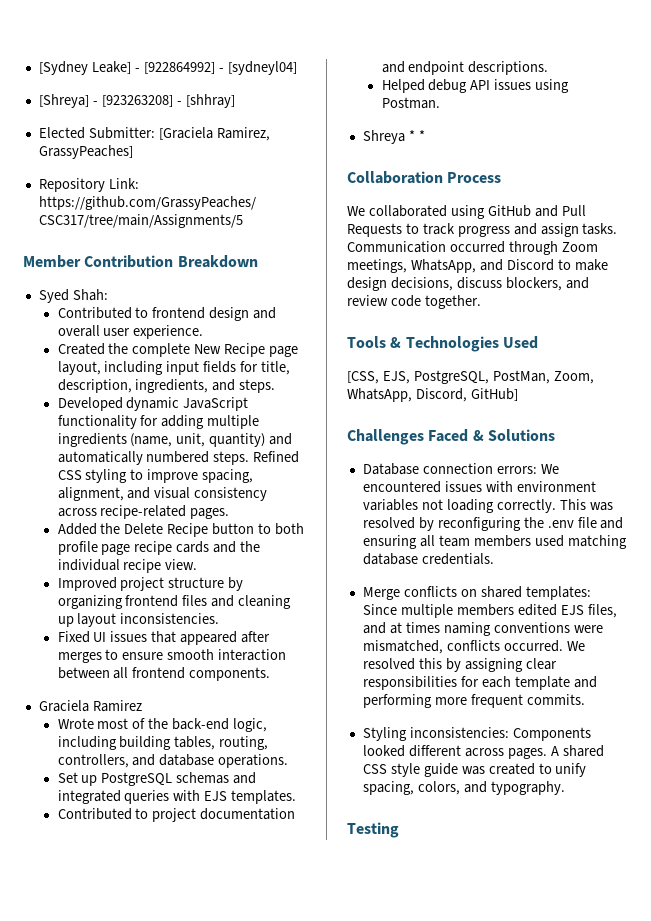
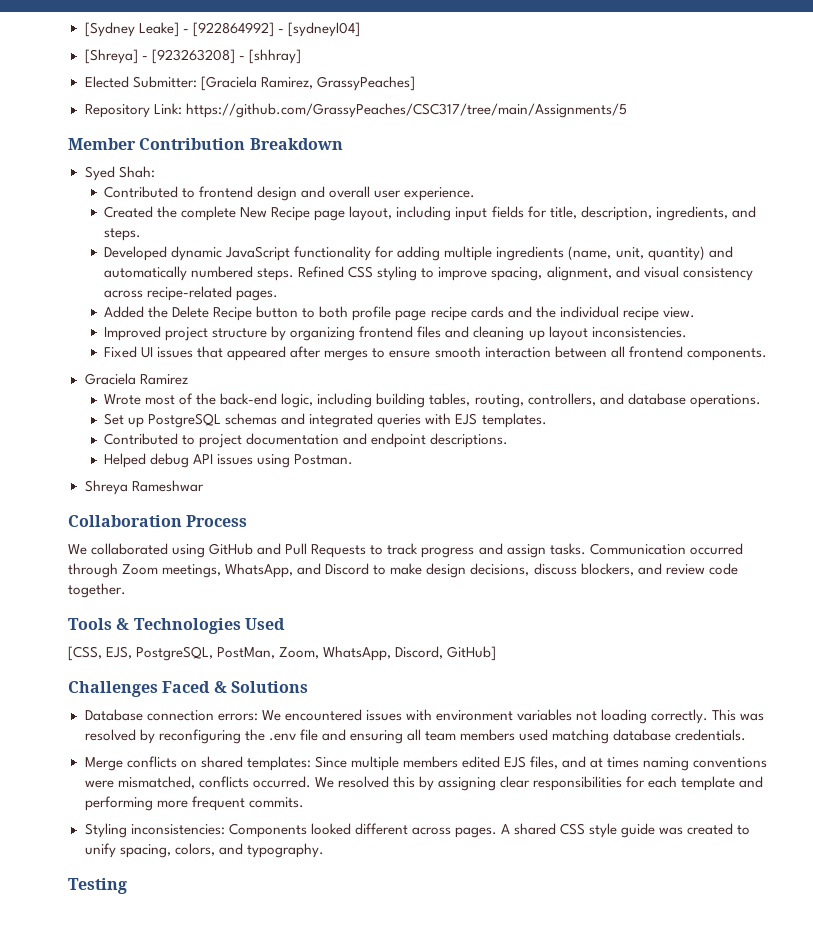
- Shreya * *
+ Shreya Rameshwar

